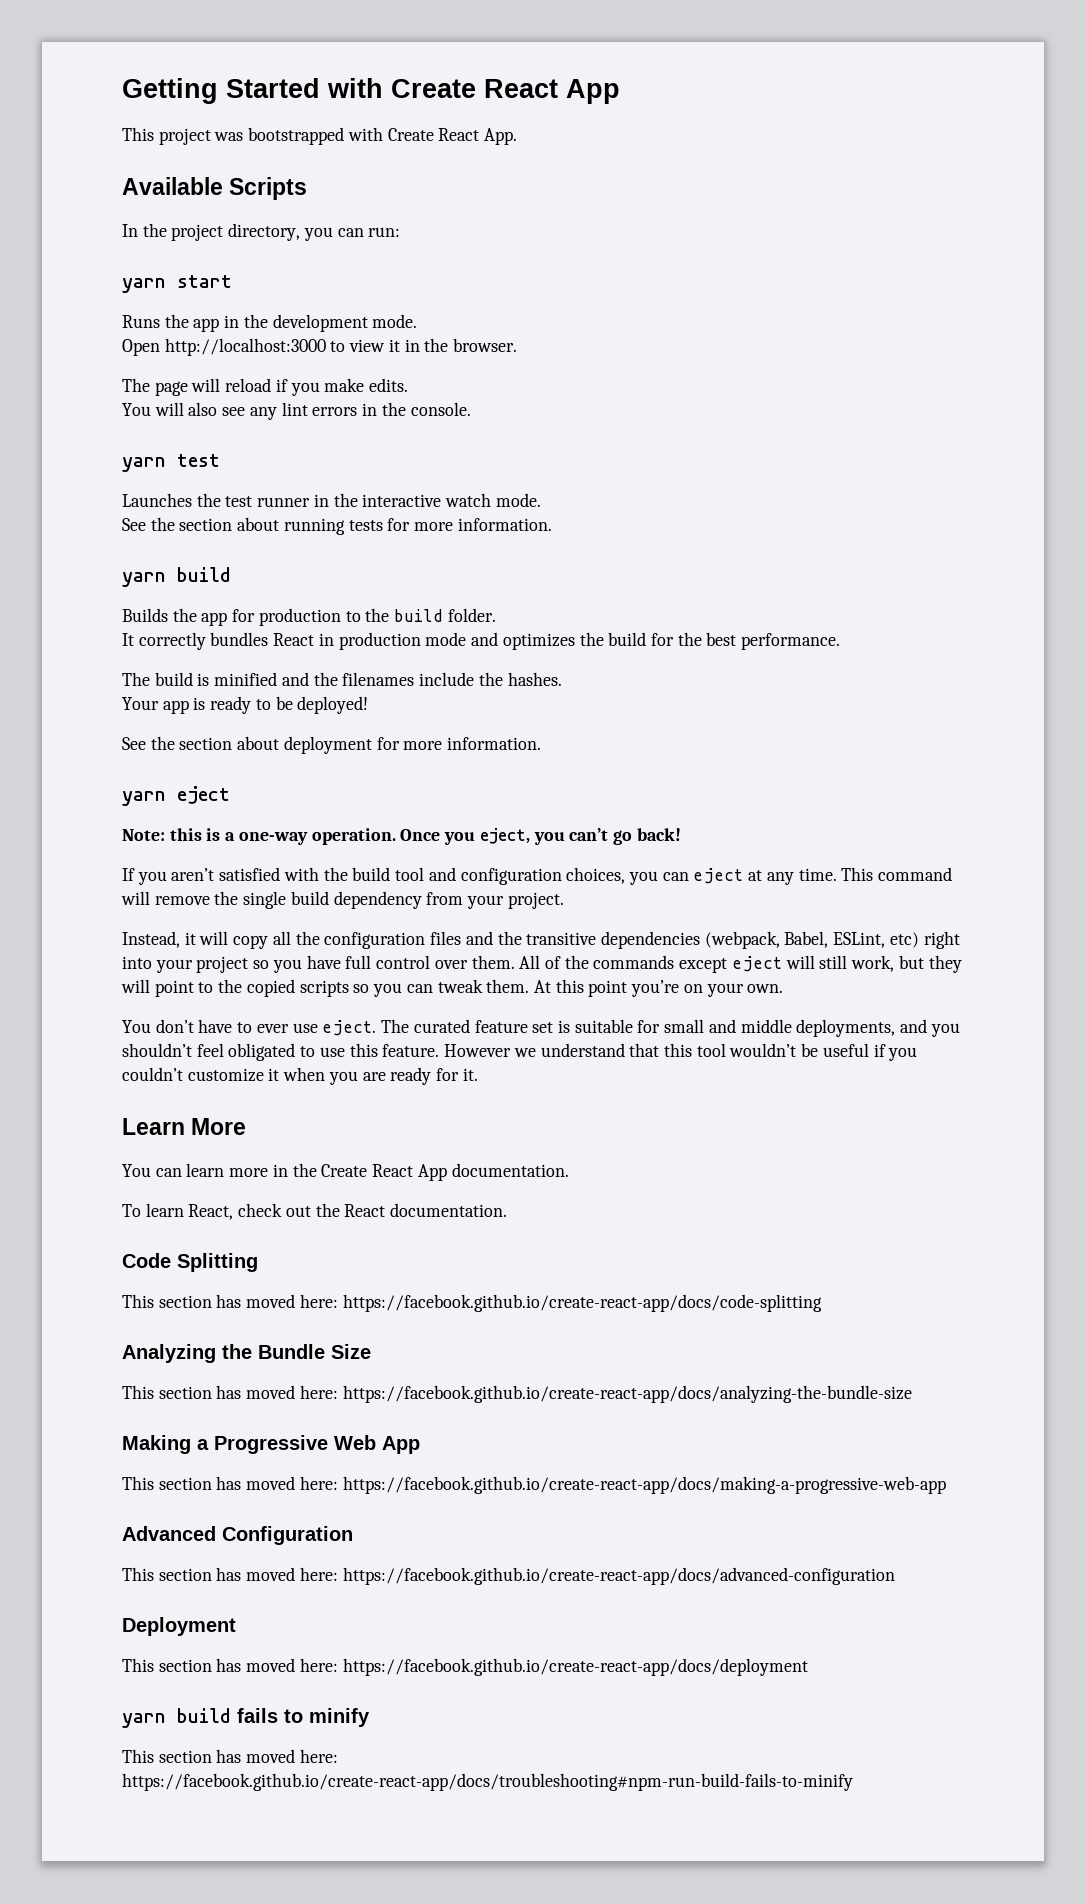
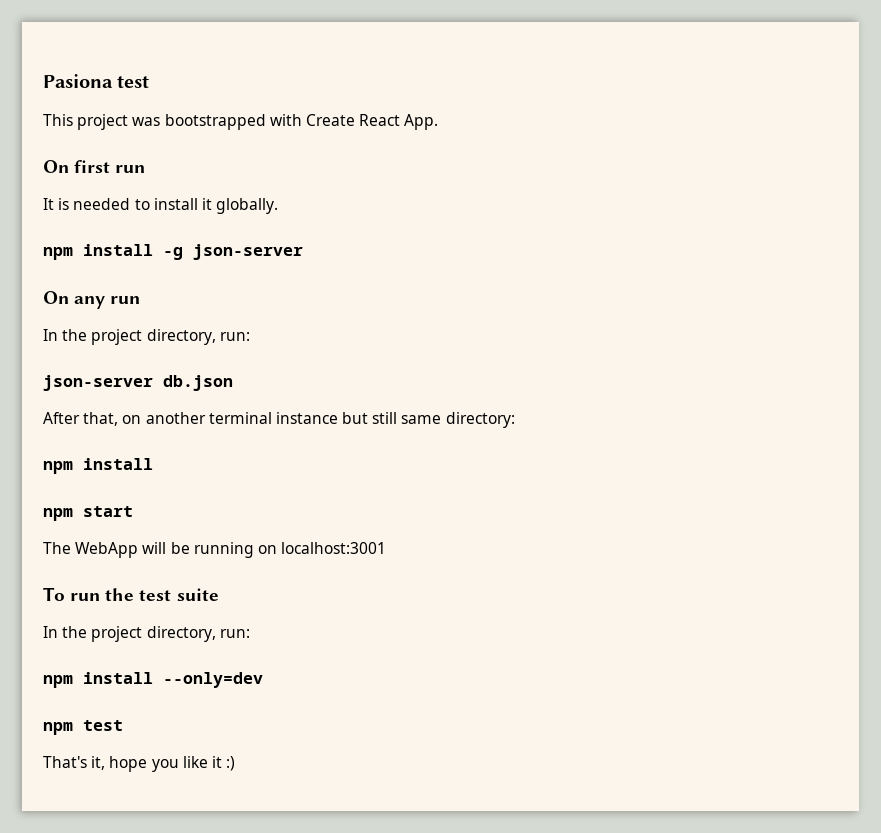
- Getting Started with Create React App
+ Pasiona test
- Available Scripts
- In the project directory, you can run:
- yarn start
- Runs the app in the development mode.
- Open http://localhost:3000 to view it in the browser.
- The page will reload if you make edits.
- You will also see any lint errors in the console.
- yarn test
- Launches the test runner in the interactive watch mode.
- See the section about running tests for more information.
- yarn build
- Builds the app for production to the build folder.
- It correctly bundles React in production mode and optimizes the build for the best performance.
- The build is minified and the filenames include the hashes.
- Your app is ready to be deployed!
- See the section about deployment for more information.
- yarn eject
- Note: this is a one-way operation. Once you eject, you can’t go back!
- If you aren’t satisfied with the build tool and configuration choices, you can eject at any time. This command will remove the single build dependency from your project.
- Instead, it will copy all the configuration files and the transitive dependencies (webpack, Babel, ESLint, etc) right into your project so you have full control over them. All of the commands except eject will still work, but they will point to the copied scripts so you can tweak them. At this point you’re on your own.
- You don’t have to ever use eject. The curated feature set is suitable for small and middle deployments, and you shouldn’t feel obligated to use this feature. However we understand that this tool wouldn’t be useful if you couldn’t customize it when you are ready for it.
- Learn More
- You can learn more in the Create React App documentation.
- To learn React, check out the React documentation.
- Code Splitting
- This section has moved here: https://facebook.github.io/create-react-app/docs/code-splitting
- Analyzing the Bundle Size
- This section has moved here: https://facebook.github.io/create-react-app/docs/analyzing-the-bundle-size
- Making a Progressive Web App
- This section has moved here: https://facebook.github.io/create-react-app/docs/making-a-progressive-web-app
- Advanced Configuration
- This section has moved here: https://facebook.github.io/create-react-app/docs/advanced-configuration
- Deployment
- This section has moved here: https://facebook.github.io/create-react-app/docs/deployment
- yarn build fails to minify
- This section has moved here: https://facebook.github.io/create-react-app/docs/troubleshooting#npm-run-build-fails-to-minify
+ On first run
+ It is needed to install it globally.
+ npm install -g json-server
+ On any run
+ In the project directory, run:
+ json-server db.json
+ After that, on another terminal instance but still same directory:
+ npm install
+ npm start
+ The WebApp will be running on localhost:3001
+ To run the test suite
+ In the project directory, run:
+ npm install --only=dev
+ npm test
+ That's it, hope you like it :)

